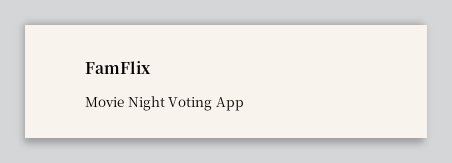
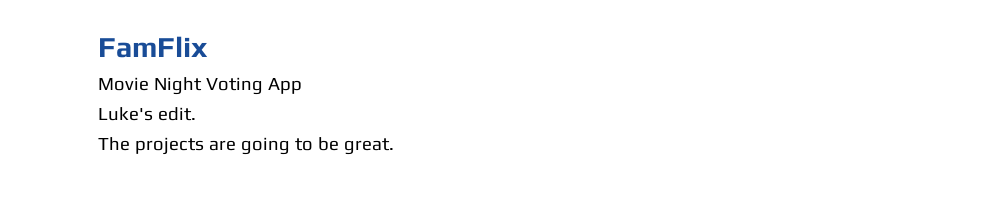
+ Luke's edit.
+ The projects are going to be great.

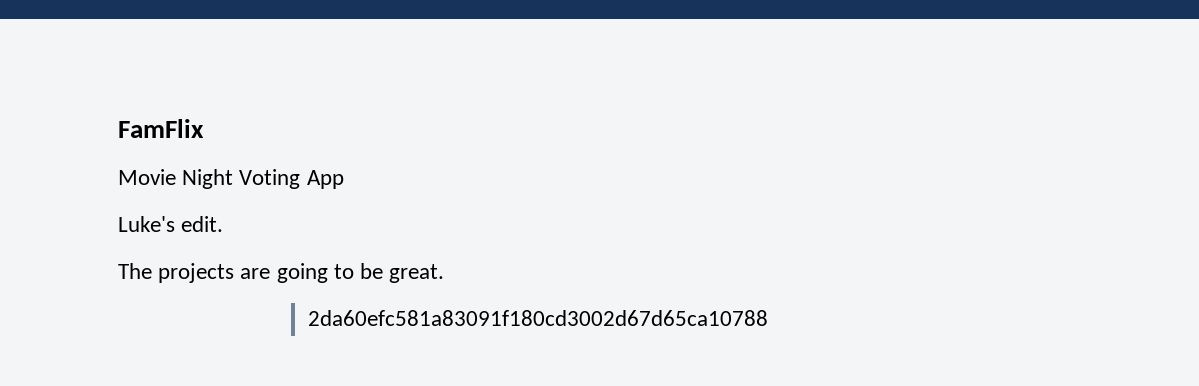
+ 2da60efc581a83091f180cd3002d67d65ca10788

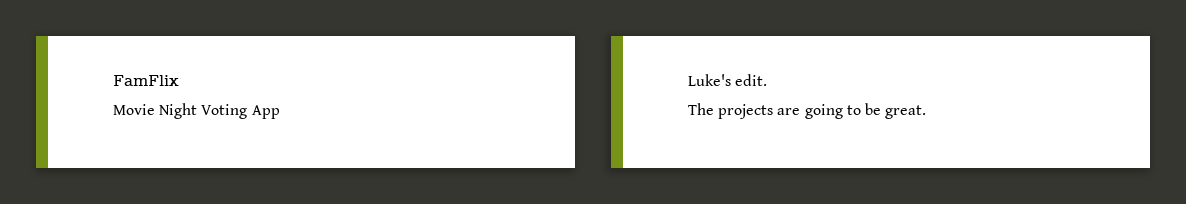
- 2da60efc581a83091f180cd3002d67d65ca10788

